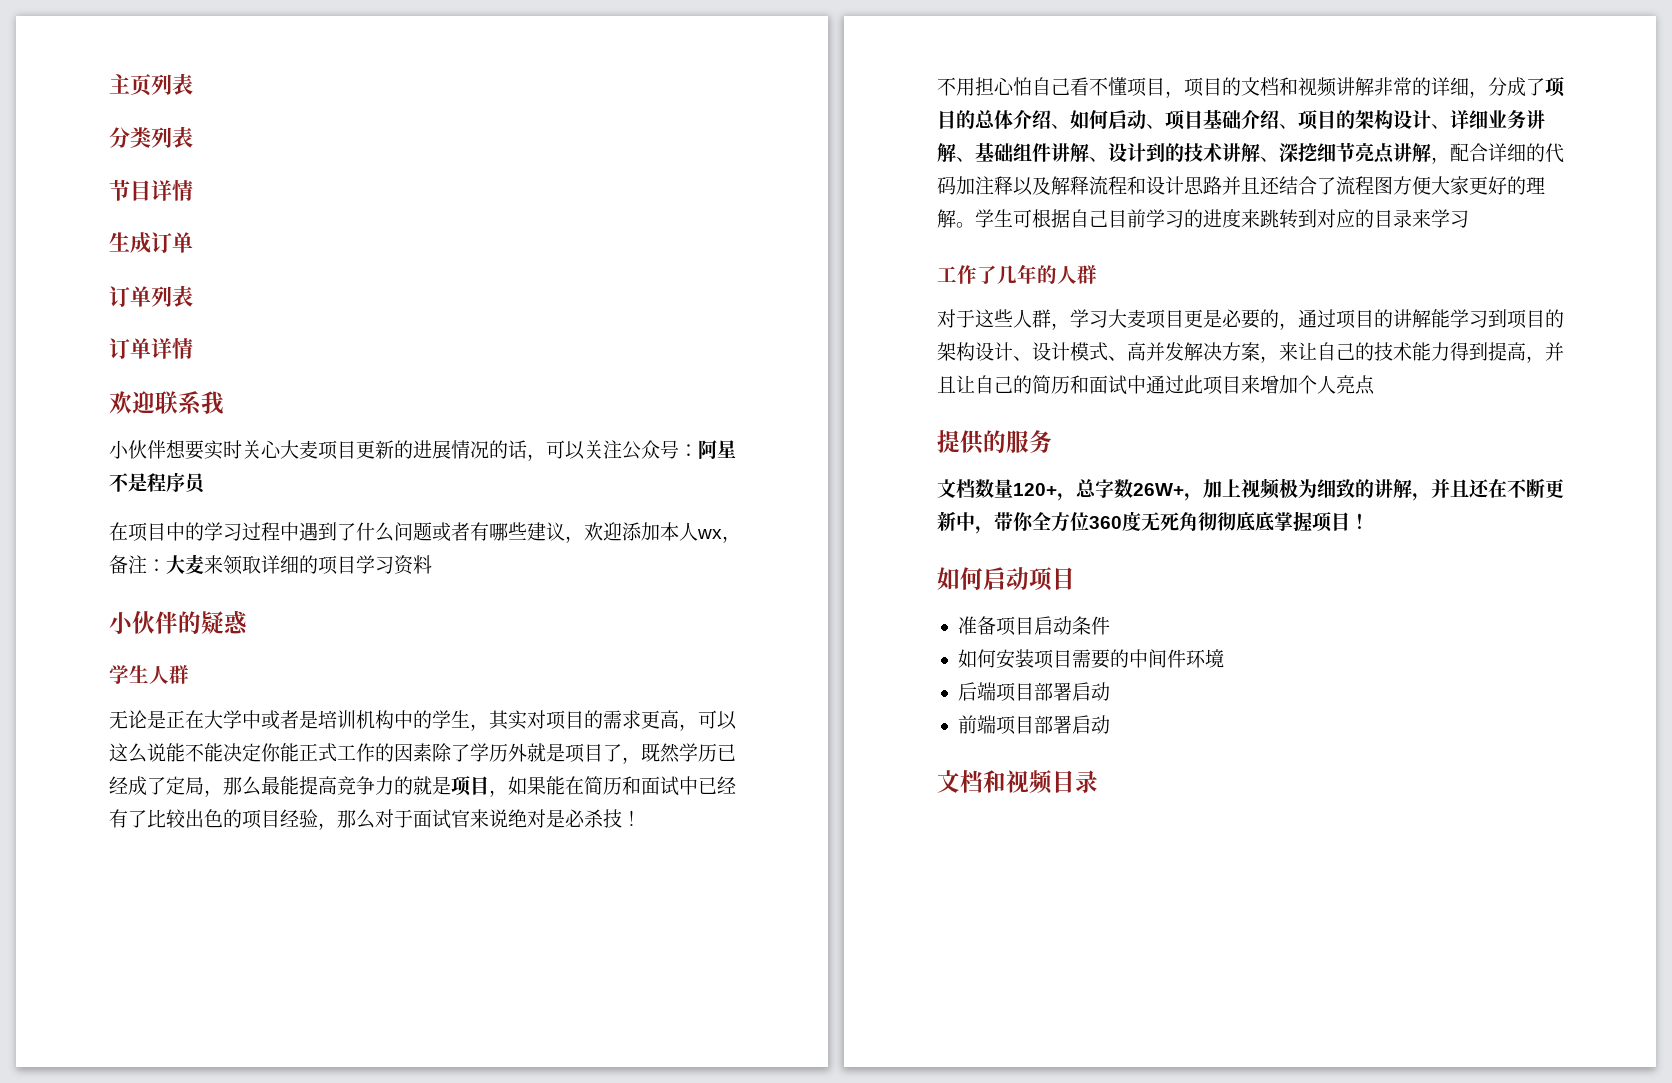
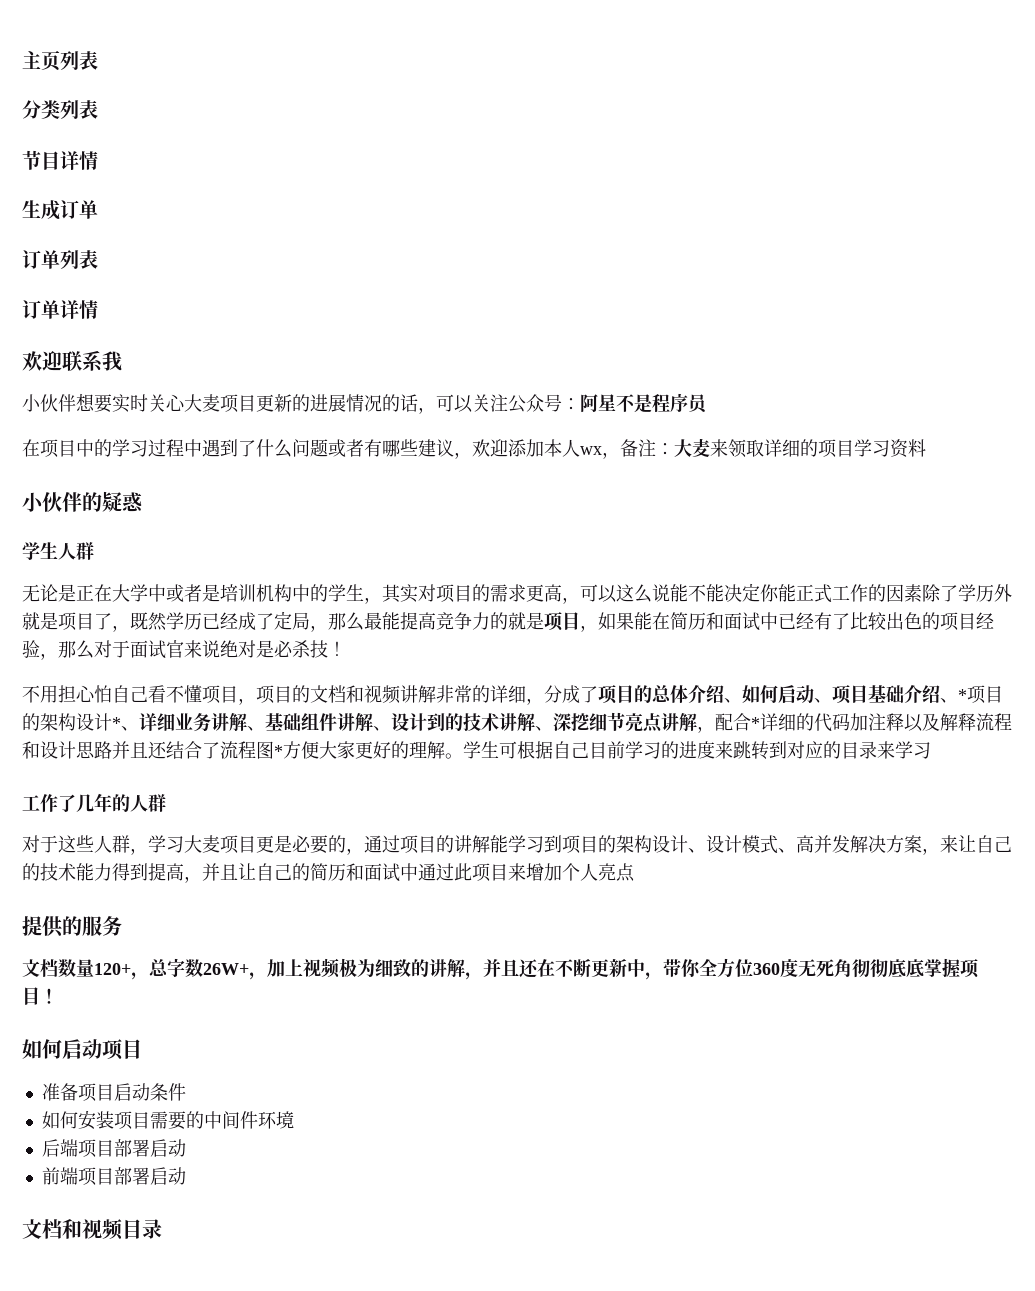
- 不用担心怕自己看不懂项目，项目的文档和视频讲解非常的详细，分成了项目的总体介绍、如何启动、项目基础介绍、项目的架构设计、详细业务讲解、基础组件讲解、设计到的技术讲解、深挖细节亮点讲解，配合详细的代码加注释以及解释流程和设计思路并且还结合了流程图方便大家更好的理解。
+ 不用担心怕自己看不懂项目，项目的文档和视频讲解非常的详细，分成了项目的总体介绍、如何启动、项目基础介绍、*项目的架构设计*、详细业务讲解、基础组件讲解、设计到的技术讲解、深挖细节亮点讲解，配合*详细的代码加注释以及解释流程和设计思路并且还结合了流程图*方便大家更好的理解。

